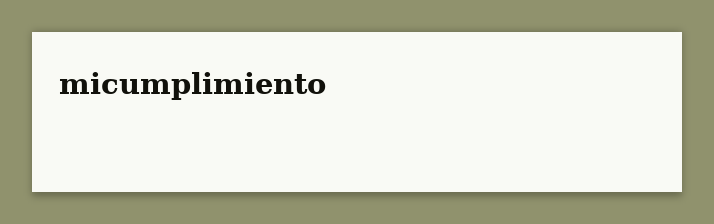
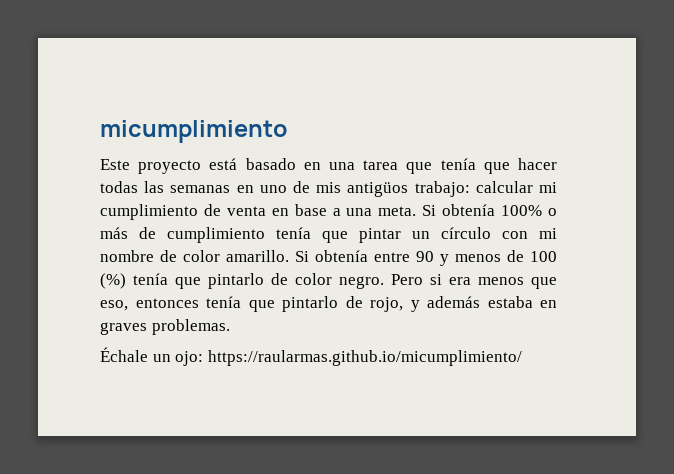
+ Este proyecto está basado en una tarea que tenía que hacer todas las semanas en uno de mis antigüos trabajo: calcular mi cumplimiento de venta en base a una meta. Si obtenía 100% o más de cumplimiento tenía que pintar un círculo con mi nombre de color amarillo. Si obtenía entre 90 y menos de 100 (%) tenía que pintarlo de color negro. Pero si era menos que eso, entonces tenía que pintarlo de rojo, y además estaba en graves problemas.
+ Échale un ojo: https://raularmas.github.io/micumplimiento/

